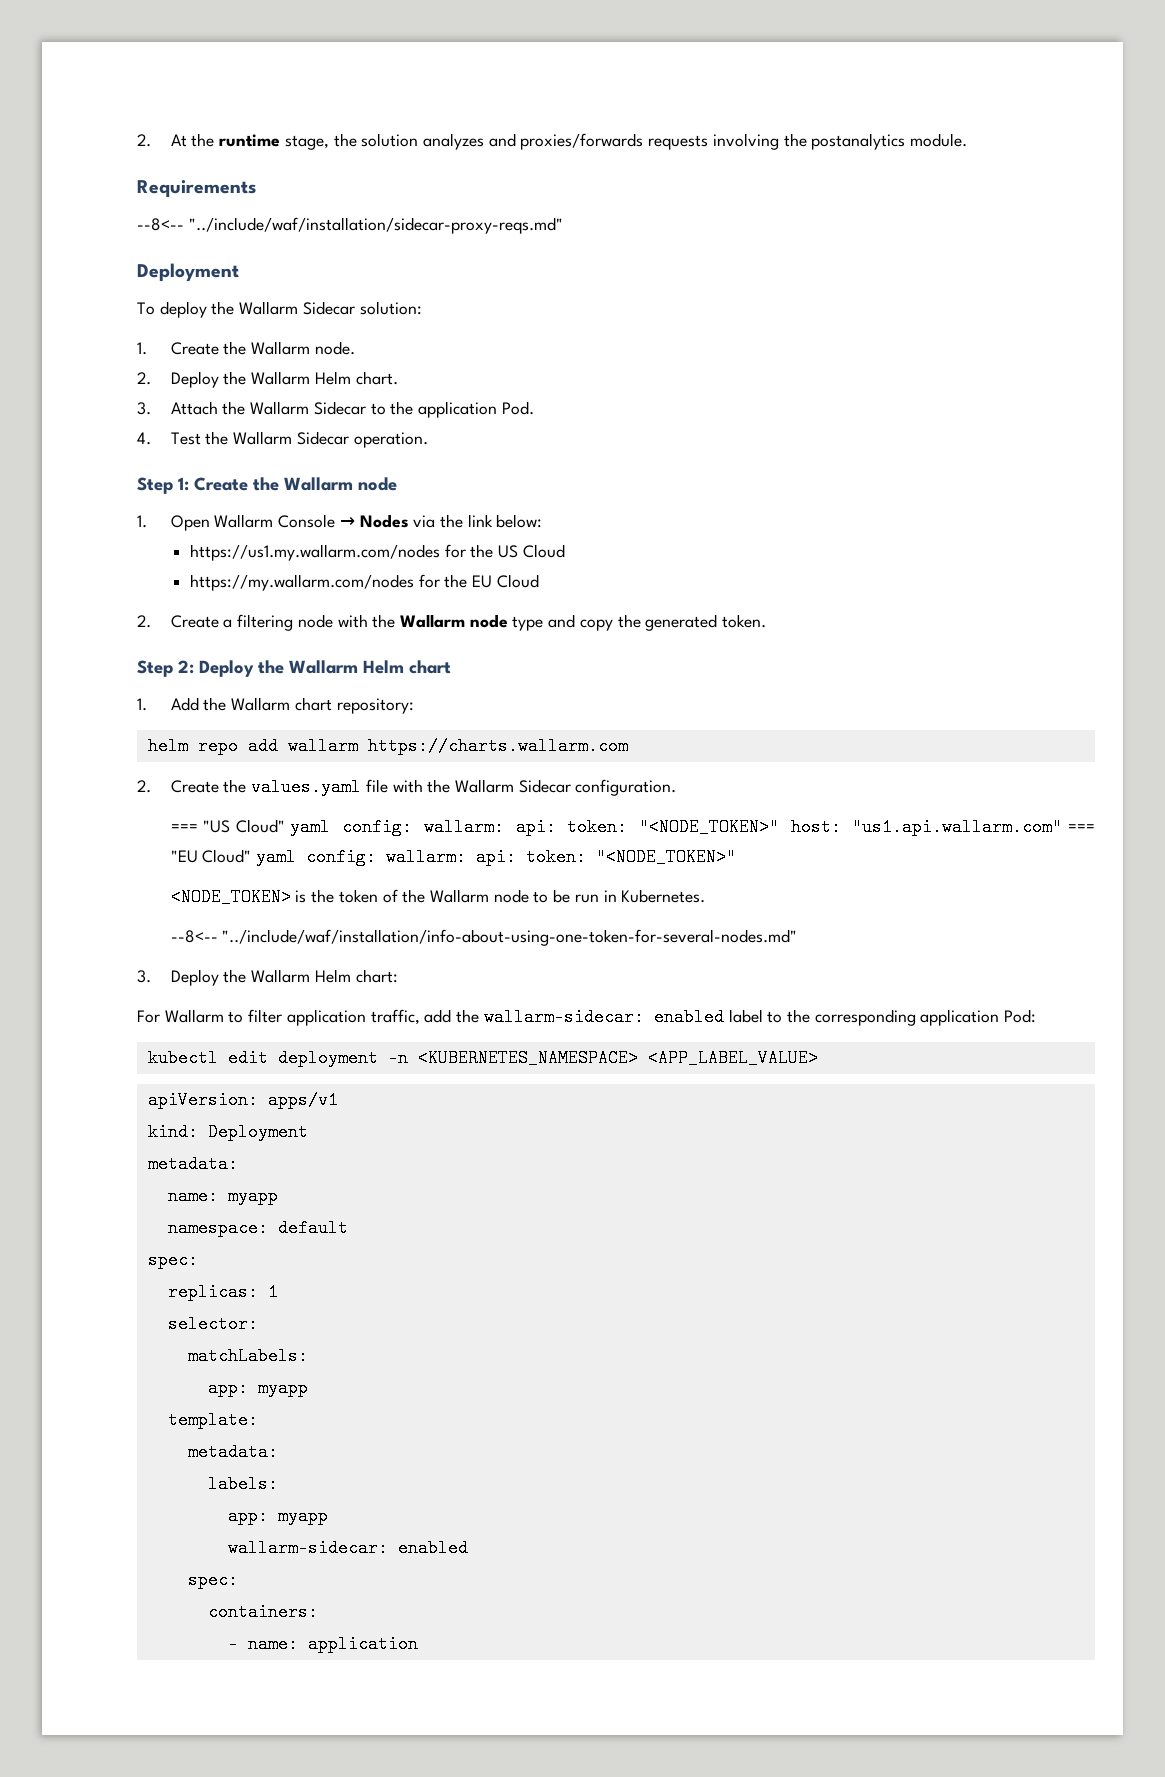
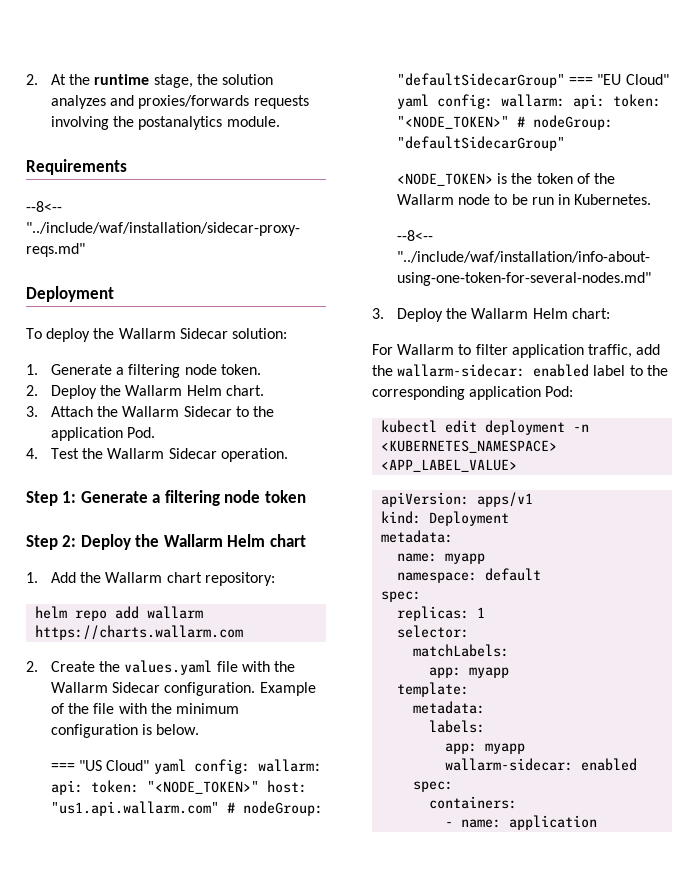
- 1. Create the Wallarm node.
+ 1. Generate a filtering node token.
- Step 1: Create the Wallarm node
- 1. Open Wallarm Console → Nodes via the link below:
- https://us1.my.wallarm.com/nodes for the US Cloud
- https://my.wallarm.com/nodes for the EU Cloud
- 2. Create a filtering node with the Wallarm node type and copy the generated token.
+ Step 1: Generate a filtering node token
+ Example of the file with the minimum configuration is below.
- === "US Cloud" yaml config: wallarm: api: token: "<NODE_TOKEN>" host: "us1.api.wallarm.com" === "EU Cloud" yaml config: wallarm: api: token: "<NODE_TOKEN>"
+ === "US Cloud" yaml config: wallarm: api: token: "<NODE_TOKEN>" host: "us1.api.wallarm.com" # nodeGroup: "defaultSidecarGroup" === "EU Cloud" yaml config: wallarm: api: token: "<NODE_TOKEN>" # nodeGroup: "defaultSidecarGroup"

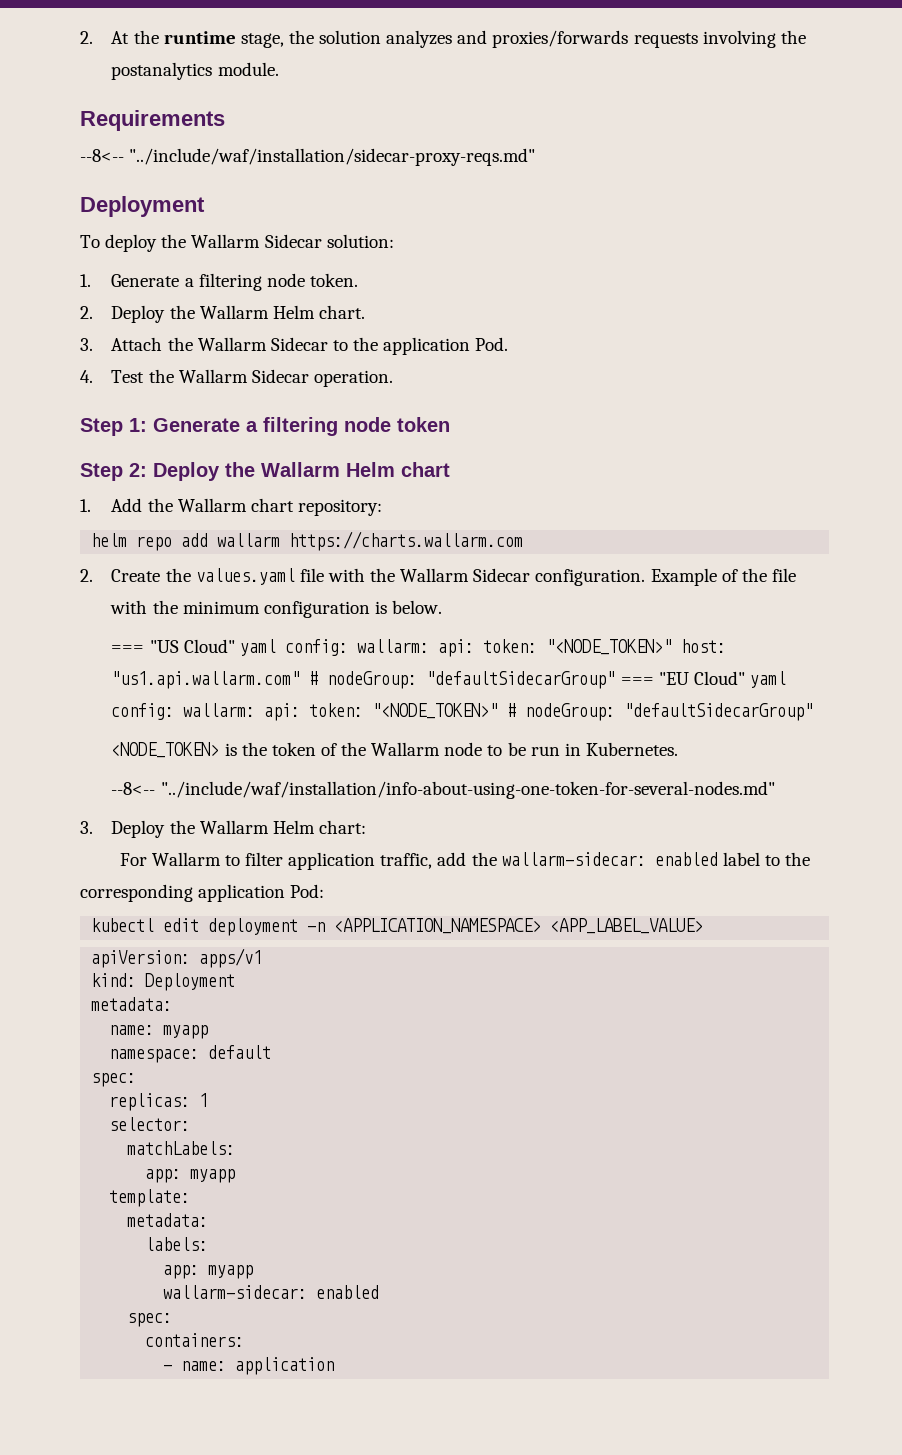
- kubectl edit deployment -n <KUBERNETES_NAMESPACE> <APP_LABEL_VALUE>
+ kubectl edit deployment -n <APPLICATION_NAMESPACE> <APP_LABEL_VALUE>

